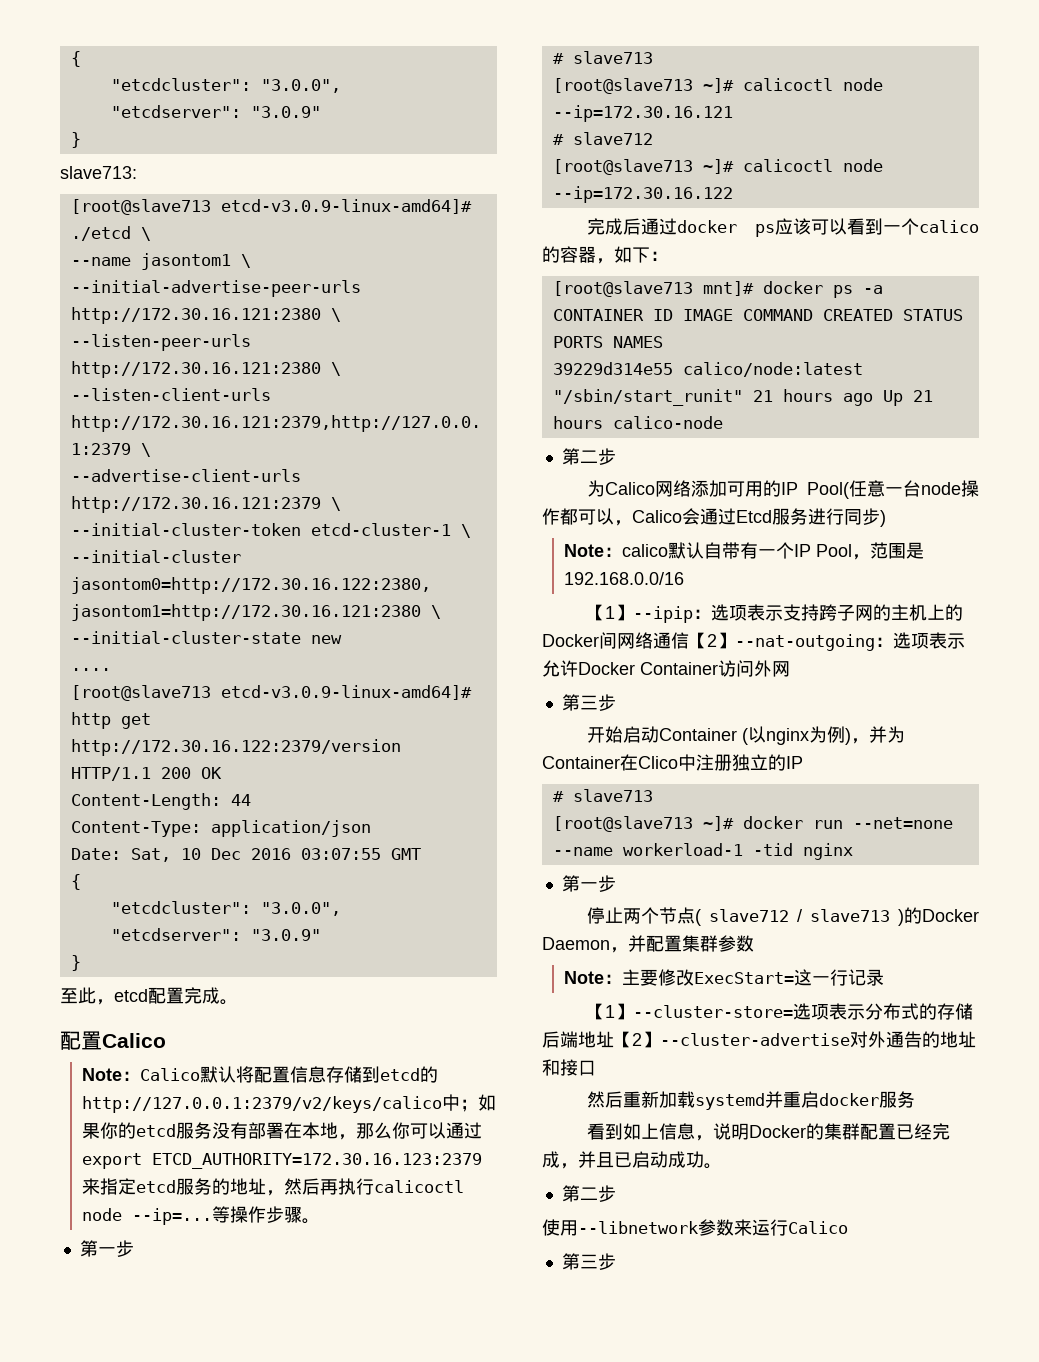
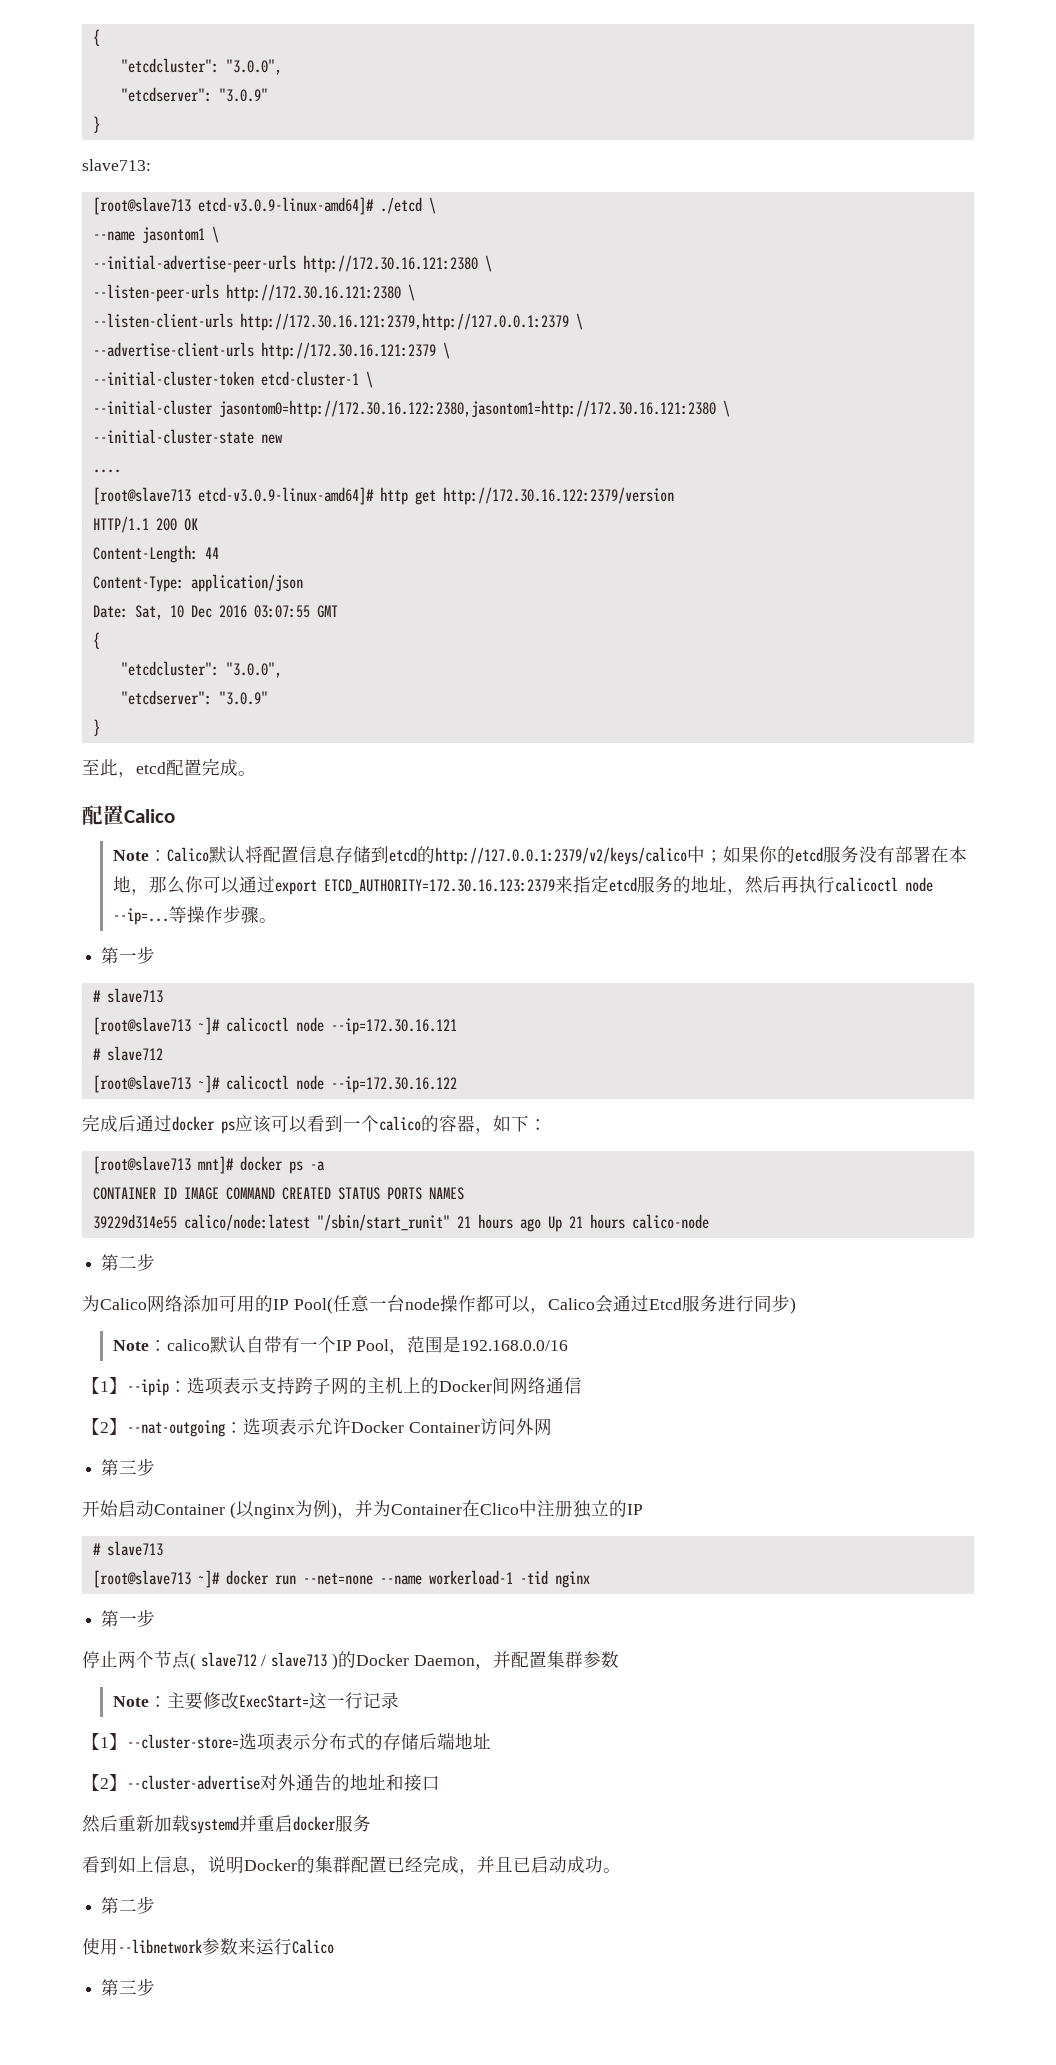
- 【1】--ipip：选项表示支持跨子网的主机上的Docker间网络通信【2】--nat-outgoing：选项表示允许Docker Container访问外网
+ 【1】--ipip：选项表示支持跨子网的主机上的Docker间网络通信
+ 【2】--nat-outgoing：选项表示允许Docker Container访问外网
- 【1】--cluster-store=选项表示分布式的存储后端地址【2】--cluster-advertise对外通告的地址和接口
+ 【1】--cluster-store=选项表示分布式的存储后端地址
+ 【2】--cluster-advertise对外通告的地址和接口

